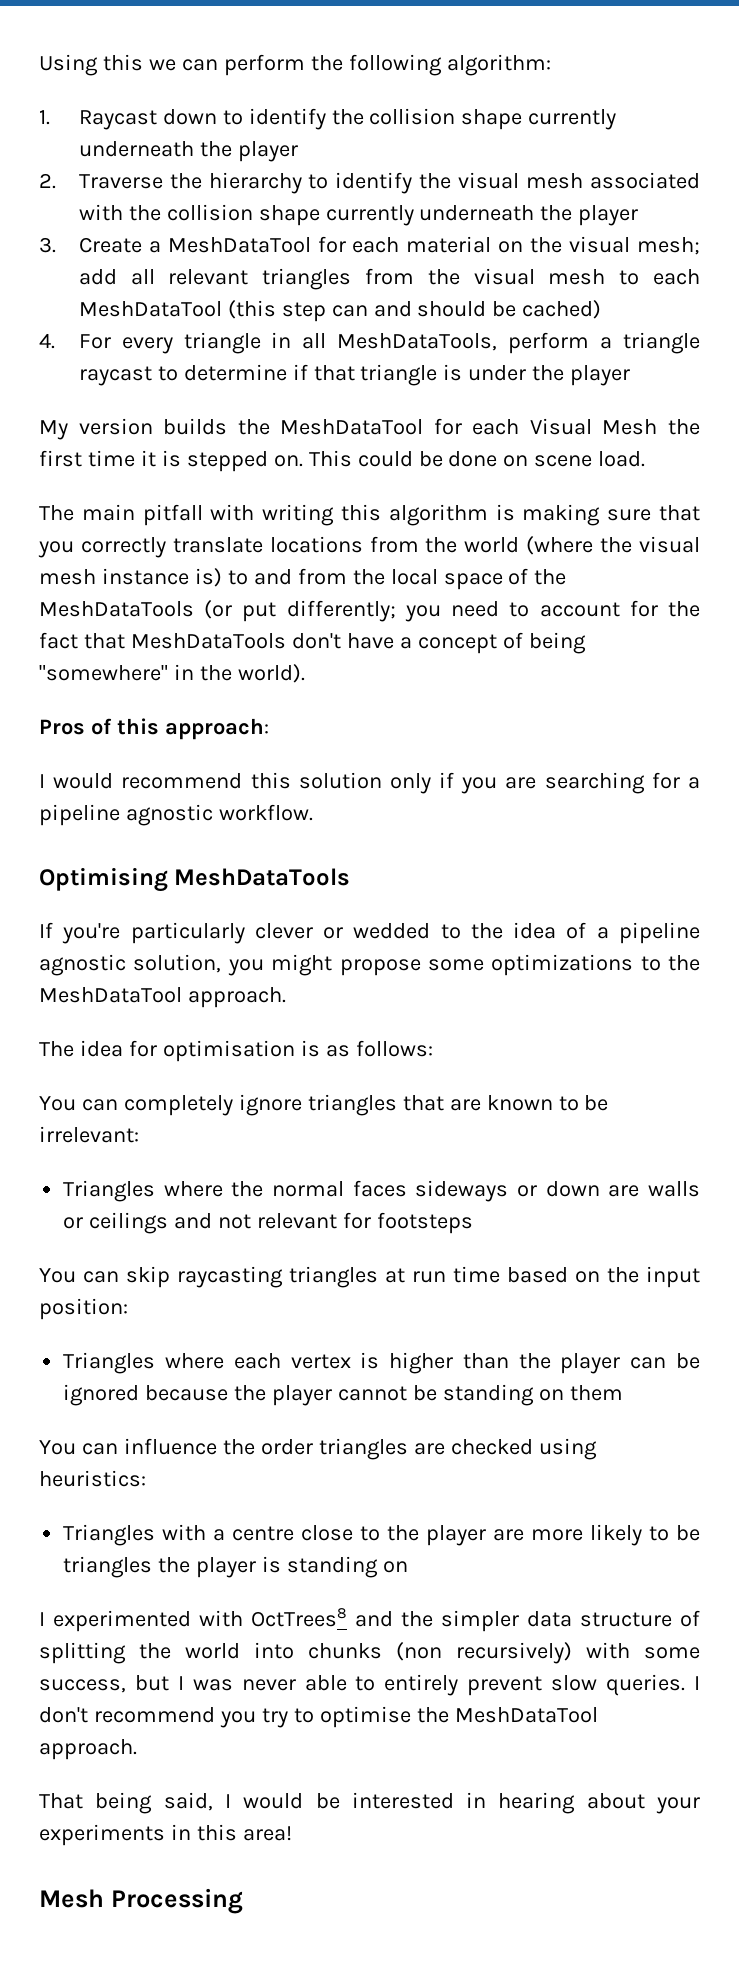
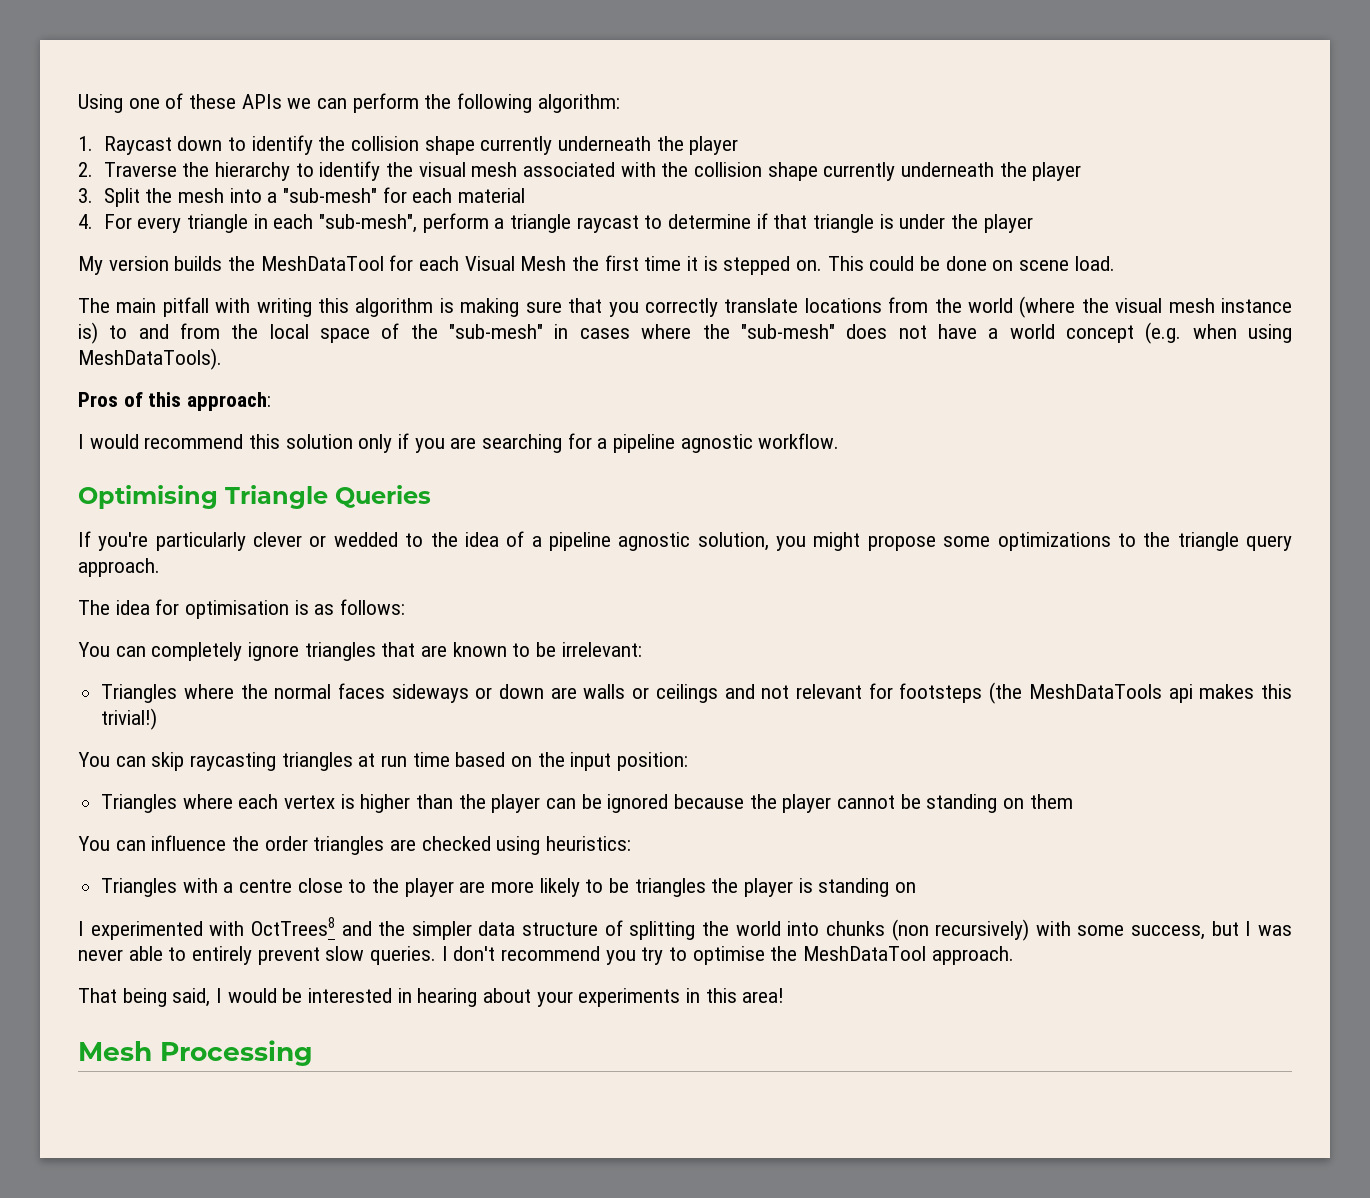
- Using this we can perform the following algorithm:
+ Using one of these APIs we can perform the following algorithm:
- 3. Create a MeshDataTool for each material on the visual mesh; add all relevant triangles from the visual mesh to each MeshDataTool (this step can and should be cached)
+ 3. Split the mesh into a "sub-mesh" for each material
- 4. For every triangle in all MeshDataTools, perform a triangle raycast to determine if that triangle is under the player
+ 4. For every triangle in each "sub-mesh", perform a triangle raycast to determine if that triangle is under the player
- The main pitfall with writing this algorithm is making sure that you correctly translate locations from the world (where the visual mesh instance is) to and from the local space of the MeshDataTools (or put differently; you need to account for the fact that MeshDataTools don't have a concept of being "somewhere" in the world).
+ The main pitfall with writing this algorithm is making sure that you correctly translate locations from the world (where the visual mesh instance is) to and from the local space of the "sub-mesh" in cases where the "sub-mesh" does not have a world concept (e.g. when using MeshDataTools).
- Optimising MeshDataTools
+ Optimising Triangle Queries
- If you're particularly clever or wedded to the idea of a pipeline agnostic solution, you might propose some optimizations to the MeshDataTool approach.
+ If you're particularly clever or wedded to the idea of a pipeline agnostic solution, you might propose some optimizations to the triangle query approach.
- Triangles where the normal faces sideways or down are walls or ceilings and not relevant for footsteps
+ Triangles where the normal faces sideways or down are walls or ceilings and not relevant for footsteps (the MeshDataTools api makes this trivial!)

